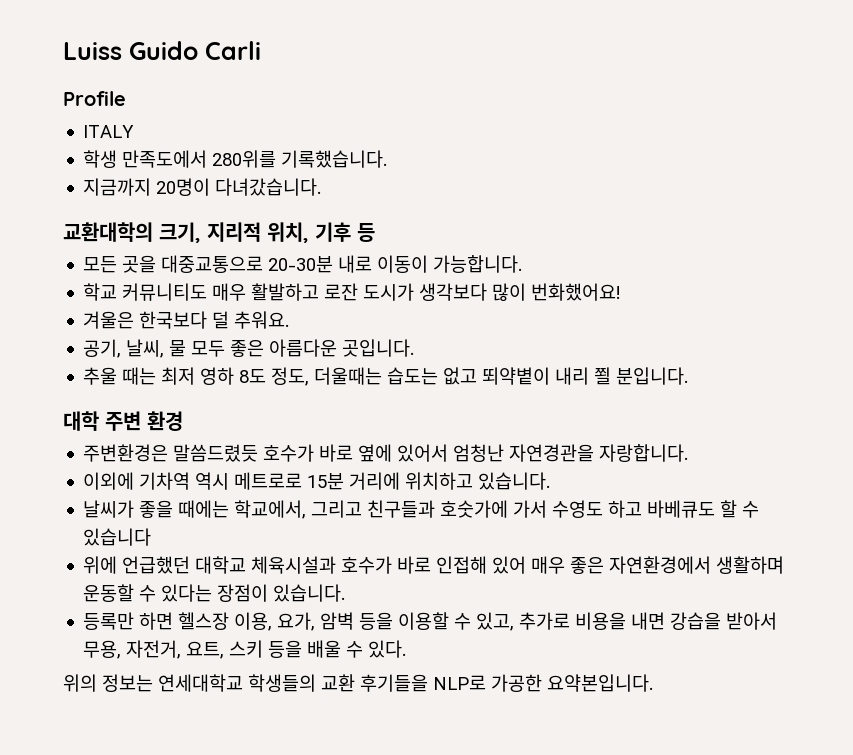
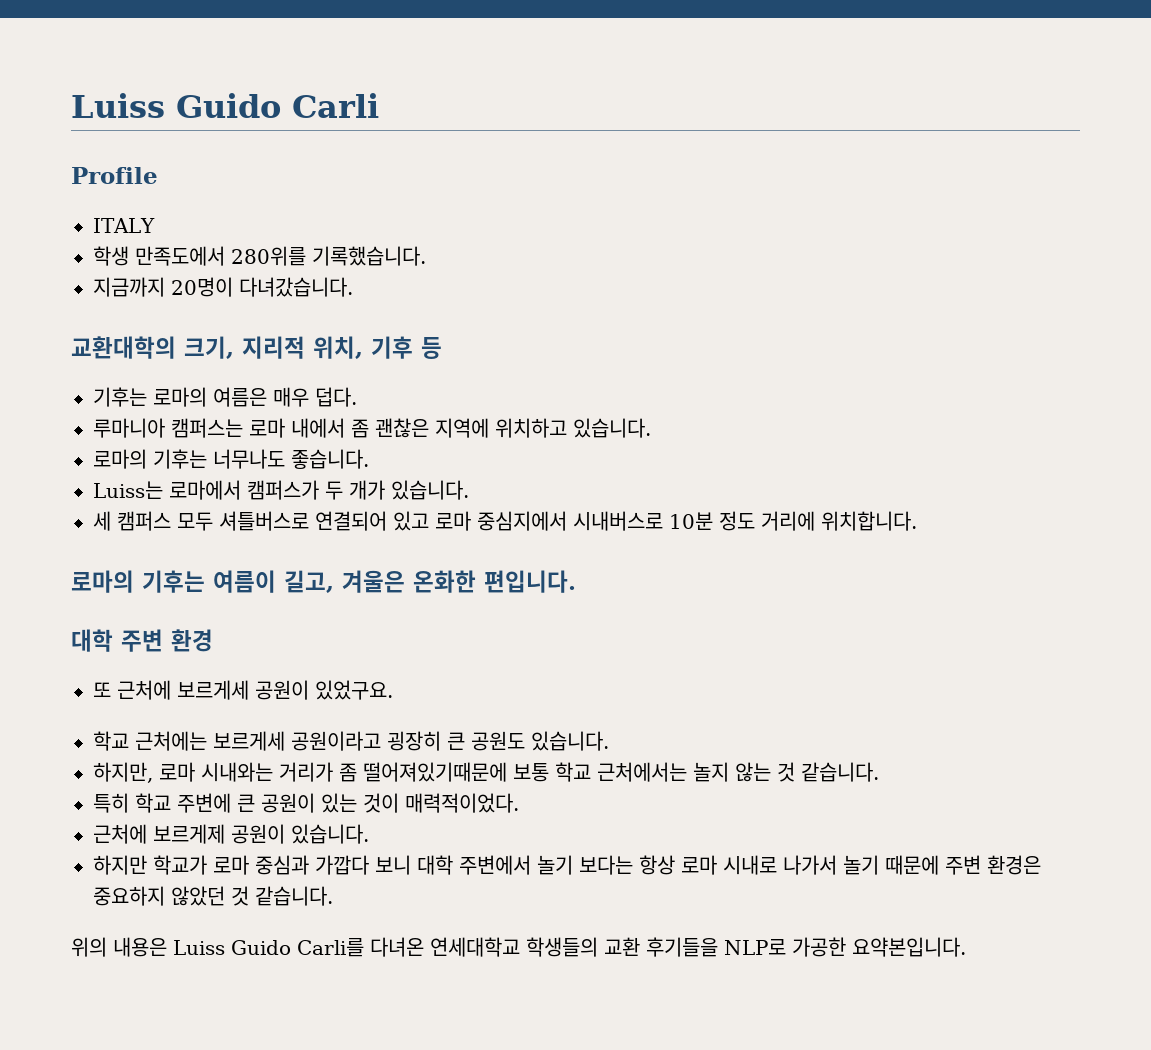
- 모든 곳을 대중교통으로 20-30분 내로 이동이 가능합니다.
- 학교 커뮤니티도 매우 활발하고 로잔 도시가 생각보다 많이 번화했어요!
- 겨울은 한국보다 덜 추워요.
- 공기, 날씨, 물 모두 좋은 아름다운 곳입니다.
- 추울 때는 최저 영하 8도 정도, 더울때는 습도는 없고 뙤약볕이 내리 쬘 분입니다.
+ 기후는 로마의 여름은 매우 덥다.
+ 루마니아 캠퍼스는 로마 내에서 좀 괜찮은 지역에 위치하고 있습니다.
+ 로마의 기후는 너무나도 좋습니다.
+ Luiss는 로마에서 캠퍼스가 두 개가 있습니다.
+ 세 캠퍼스 모두 셔틀버스로 연결되어 있고 로마 중심지에서 시내버스로 10분 정도 거리에 위치합니다.
+ 로마의 기후는 여름이 길고, 겨울은 온화한 편입니다.
  대학 주변 환경
- 주변환경은 말씀드렸듯 호수가 바로 옆에 있어서 엄청난 자연경관을 자랑합니다.
- 이외에 기차역 역시 메트로로 15분 거리에 위치하고 있습니다.
- 날씨가 좋을 때에는 학교에서, 그리고 친구들과 호숫가에 가서 수영도 하고 바베큐도 할 수 있습니다
- 위에 언급했던 대학교 체육시설과 호수가 바로 인접해 있어 매우 좋은 자연환경에서 생활하며 운동할 수 있다는 장점이 있습니다.
- 등록만 하면 헬스장 이용, 요가, 암벽 등을 이용할 수 있고, 추가로 비용을 내면 강습을 받아서 무용, 자전거, 요트, 스키 등을 배울 수 있다.
- 위의 정보는 연세대학교 학생들의 교환 후기들을 NLP로 가공한 요약본입니다.
+ 또 근처에 보르게세 공원이 있었구요.
+ 학교 근처에는 보르게세 공원이라고 굉장히 큰 공원도 있습니다.
+ 하지만, 로마 시내와는 거리가 좀 떨어져있기때문에 보통 학교 근처에서는 놀지 않는 것 같습니다.
+ 특히 학교 주변에 큰 공원이 있는 것이 매력적이었다.
+ 근처에 보르게제 공원이 있습니다.
+ 하지만 학교가 로마 중심과 가깝다 보니 대학 주변에서 놀기 보다는 항상 로마 시내로 나가서 놀기 때문에 주변 환경은 중요하지 않았던 것 같습니다.
+ 위의 내용은 Luiss Guido Carli를 다녀온 연세대학교 학생들의 교환 후기들을 NLP로 가공한 요약본입니다.

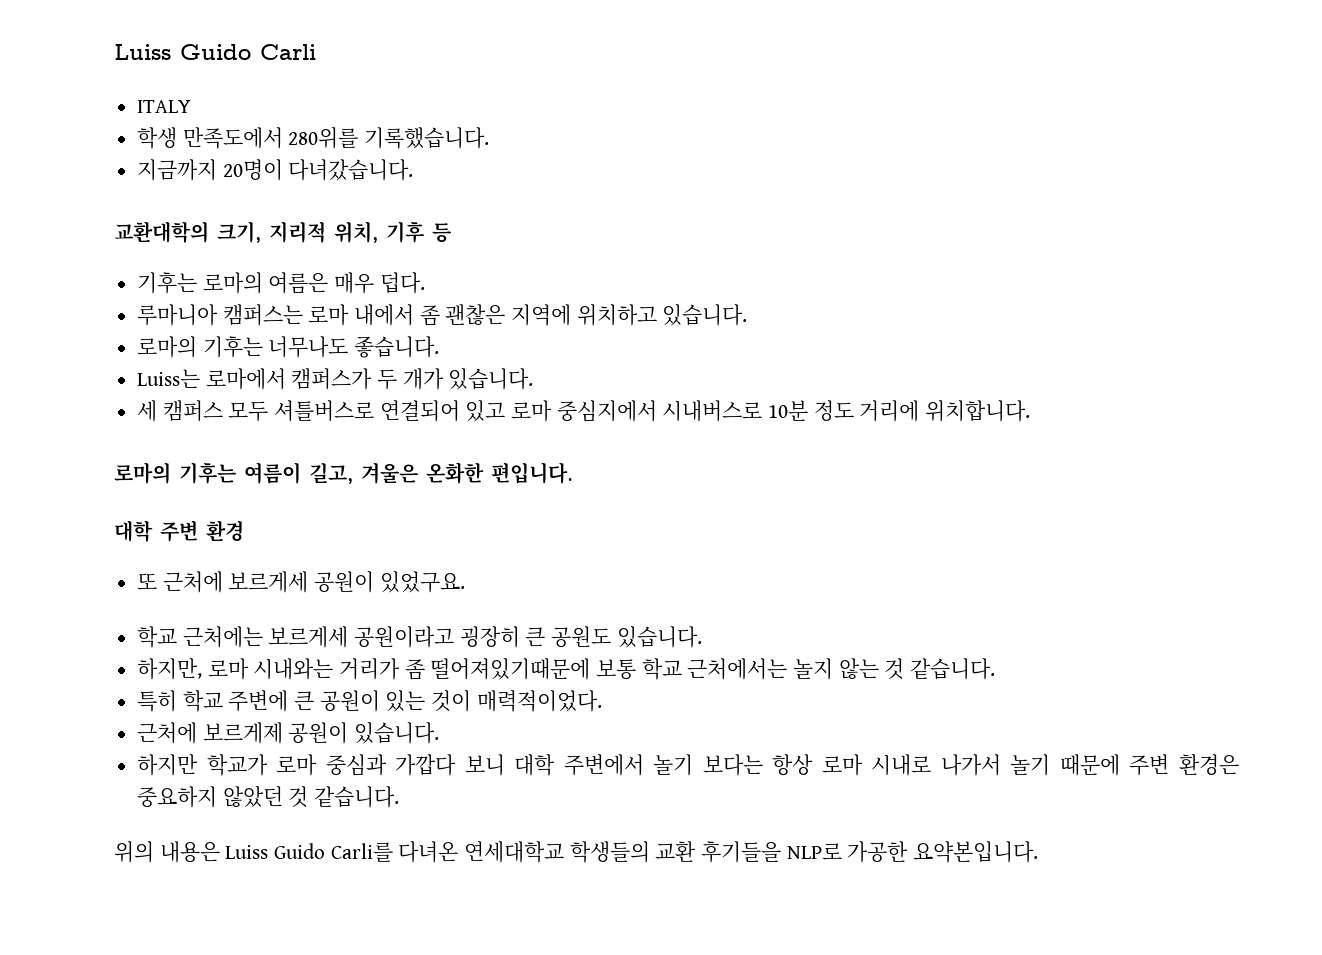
- Profile

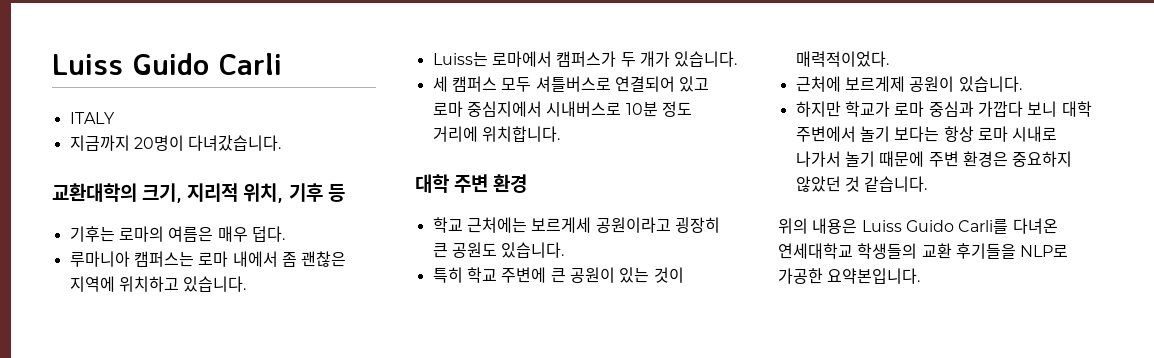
- 학생 만족도에서 280위를 기록했습니다.
- 로마의 기후는 너무나도 좋습니다.
- 로마의 기후는 여름이 길고, 겨울은 온화한 편입니다.
  대학 주변 환경
- 또 근처에 보르게세 공원이 있었구요.
- 하지만, 로마 시내와는 거리가 좀 떨어져있기때문에 보통 학교 근처에서는 놀지 않는 것 같습니다.

